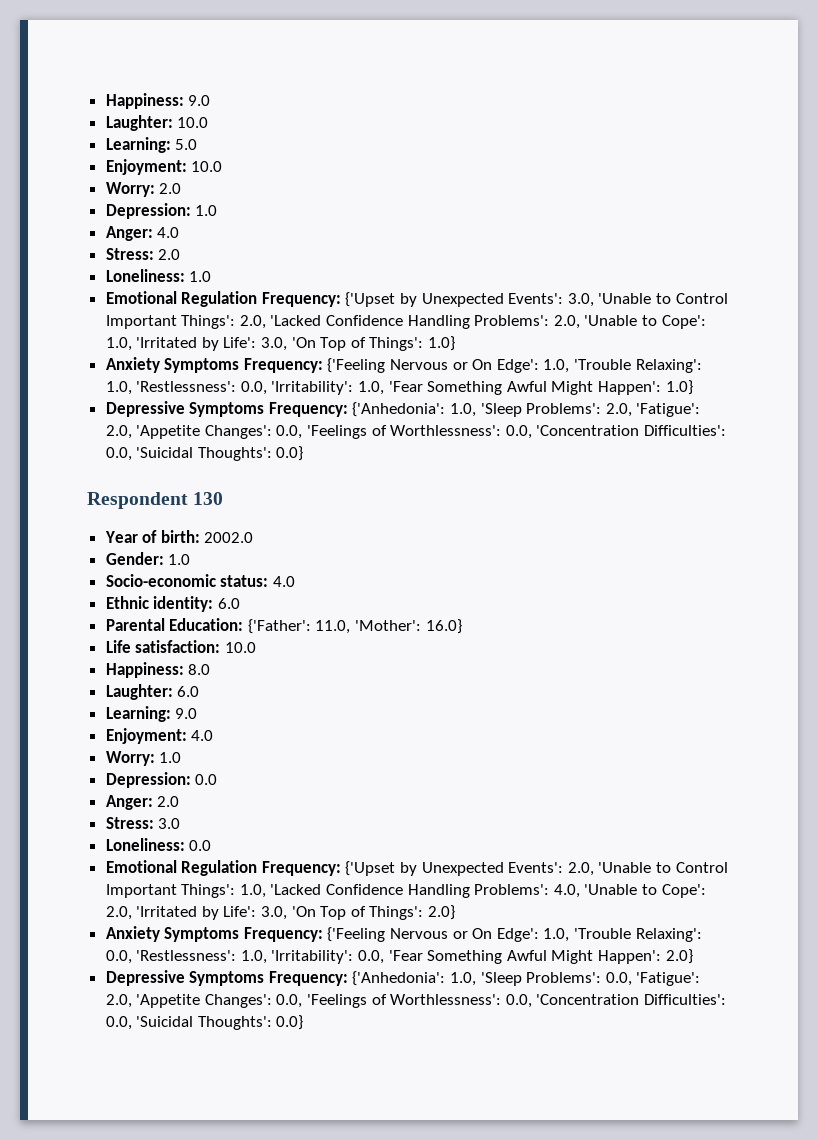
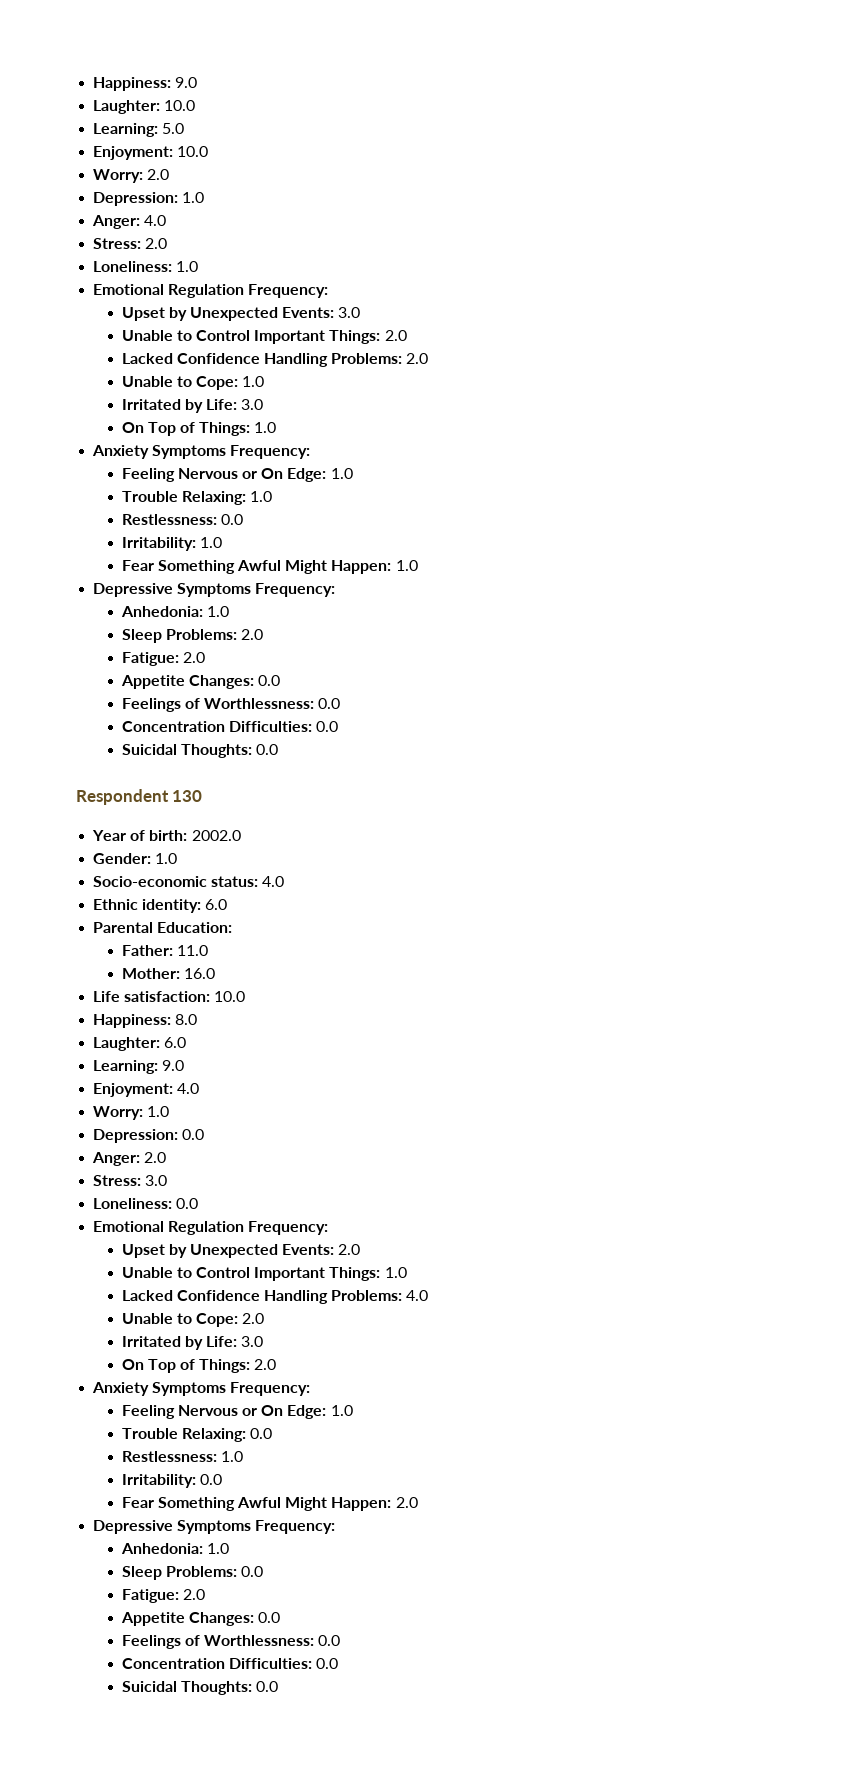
  Loneliness: 1.0
- Emotional Regulation Frequency: {'Upset by Unexpected Events': 3.0, 'Unable to Control Important Things': 2.0, 'Lacked Confidence Handling Problems': 2.0, 'Unable to Cope': 1.0, 'Irritated by Life': 3.0, 'On Top of Things': 1.0}
- Anxiety Symptoms Frequency: {'Feeling Nervous or On Edge': 1.0, 'Trouble Relaxing': 1.0, 'Restlessness': 0.0, 'Irritability': 1.0, 'Fear Something Awful Might Happen': 1.0}
- Depressive Symptoms Frequency: {'Anhedonia': 1.0, 'Sleep Problems': 2.0, 'Fatigue': 2.0, 'Appetite Changes': 0.0, 'Feelings of Worthlessness': 0.0, 'Concentration Difficulties': 0.0, 'Suicidal Thoughts': 0.0}
+ Emotional Regulation Frequency:
+ Upset by Unexpected Events: 3.0
+ Unable to Control Important Things: 2.0
+ Lacked Confidence Handling Problems: 2.0
+ Unable to Cope: 1.0
+ Irritated by Life: 3.0
+ On Top of Things: 1.0
+ Anxiety Symptoms Frequency:
+ Feeling Nervous or On Edge: 1.0
+ Trouble Relaxing: 1.0
+ Restlessness: 0.0
+ Irritability: 1.0
+ Fear Something Awful Might Happen: 1.0
+ Depressive Symptoms Frequency:
+ Anhedonia: 1.0
+ Sleep Problems: 2.0
+ Fatigue: 2.0
+ Appetite Changes: 0.0
+ Feelings of Worthlessness: 0.0
+ Concentration Difficulties: 0.0
+ Suicidal Thoughts: 0.0
- Parental Education: {'Father': 11.0, 'Mother': 16.0}
+ Parental Education:
+ Father: 11.0
+ Mother: 16.0
  Loneliness: 0.0
- Emotional Regulation Frequency: {'Upset by Unexpected Events': 2.0, 'Unable to Control Important Things': 1.0, 'Lacked Confidence Handling Problems': 4.0, 'Unable to Cope': 2.0, 'Irritated by Life': 3.0, 'On Top of Things': 2.0}
- Anxiety Symptoms Frequency: {'Feeling Nervous or On Edge': 1.0, 'Trouble Relaxing': 0.0, 'Restlessness': 1.0, 'Irritability': 0.0, 'Fear Something Awful Might Happen': 2.0}
- Depressive Symptoms Frequency: {'Anhedonia': 1.0, 'Sleep Problems': 0.0, 'Fatigue': 2.0, 'Appetite Changes': 0.0, 'Feelings of Worthlessness': 0.0, 'Concentration Difficulties': 0.0, 'Suicidal Thoughts': 0.0}
+ Emotional Regulation Frequency:
+ Upset by Unexpected Events: 2.0
+ Unable to Control Important Things: 1.0
+ Lacked Confidence Handling Problems: 4.0
+ Unable to Cope: 2.0
+ Irritated by Life: 3.0
+ On Top of Things: 2.0
+ Anxiety Symptoms Frequency:
+ Feeling Nervous or On Edge: 1.0
+ Trouble Relaxing: 0.0
+ Restlessness: 1.0
+ Irritability: 0.0
+ Fear Something Awful Might Happen: 2.0
+ Depressive Symptoms Frequency:
+ Anhedonia: 1.0
+ Sleep Problems: 0.0
+ Fatigue: 2.0
+ Appetite Changes: 0.0
+ Feelings of Worthlessness: 0.0
+ Concentration Difficulties: 0.0
+ Suicidal Thoughts: 0.0

